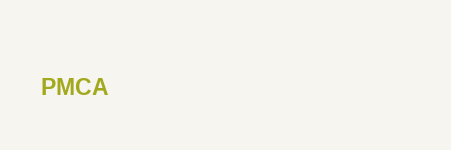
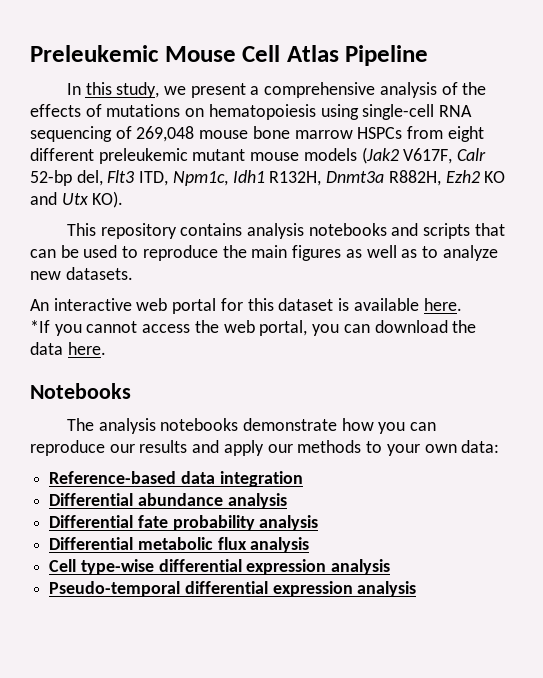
- PMCA
+ Preleukemic Mouse Cell Atlas Pipeline
+ In this study, we present a comprehensive analysis of the effects of mutations on hematopoiesis using single-cell RNA sequencing of 269,048 mouse bone marrow HSPCs from eight different preleukemic mutant mouse models (Jak2 V617F, Calr 52-bp del, Flt3 ITD, Npm1c, Idh1 R132H, Dnmt3a R882H, Ezh2 KO and Utx KO).
+ This repository contains analysis notebooks and scripts that can be used to reproduce the main figures as well as to analyze new datasets.
+ An interactive web portal for this dataset is available here.
+ *If you cannot access the web portal, you can download the data here.
+ Notebooks
+ The analysis notebooks demonstrate how you can reproduce our results and apply our methods to your own data:
+ Reference-based data integration
+ Differential abundance analysis
+ Differential fate probability analysis
+ Differential metabolic flux analysis
+ Cell type-wise differential expression analysis
+ Pseudo-temporal differential expression analysis

